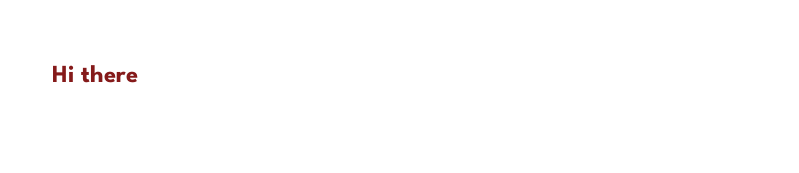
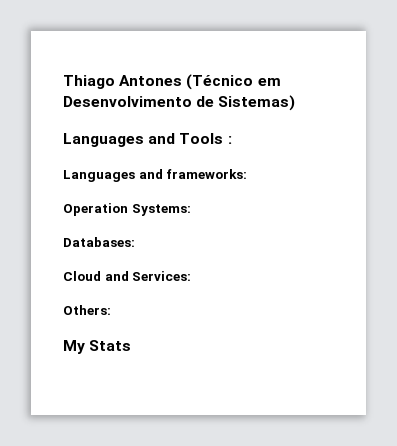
- Hi there
+ Thiago Antones (Técnico em Desenvolvimento de Sistemas)
+ Languages and Tools :
+ Languages and frameworks:
+ Operation Systems:
+ Databases:
+ Cloud and Services:
+ Others:
+ My Stats

